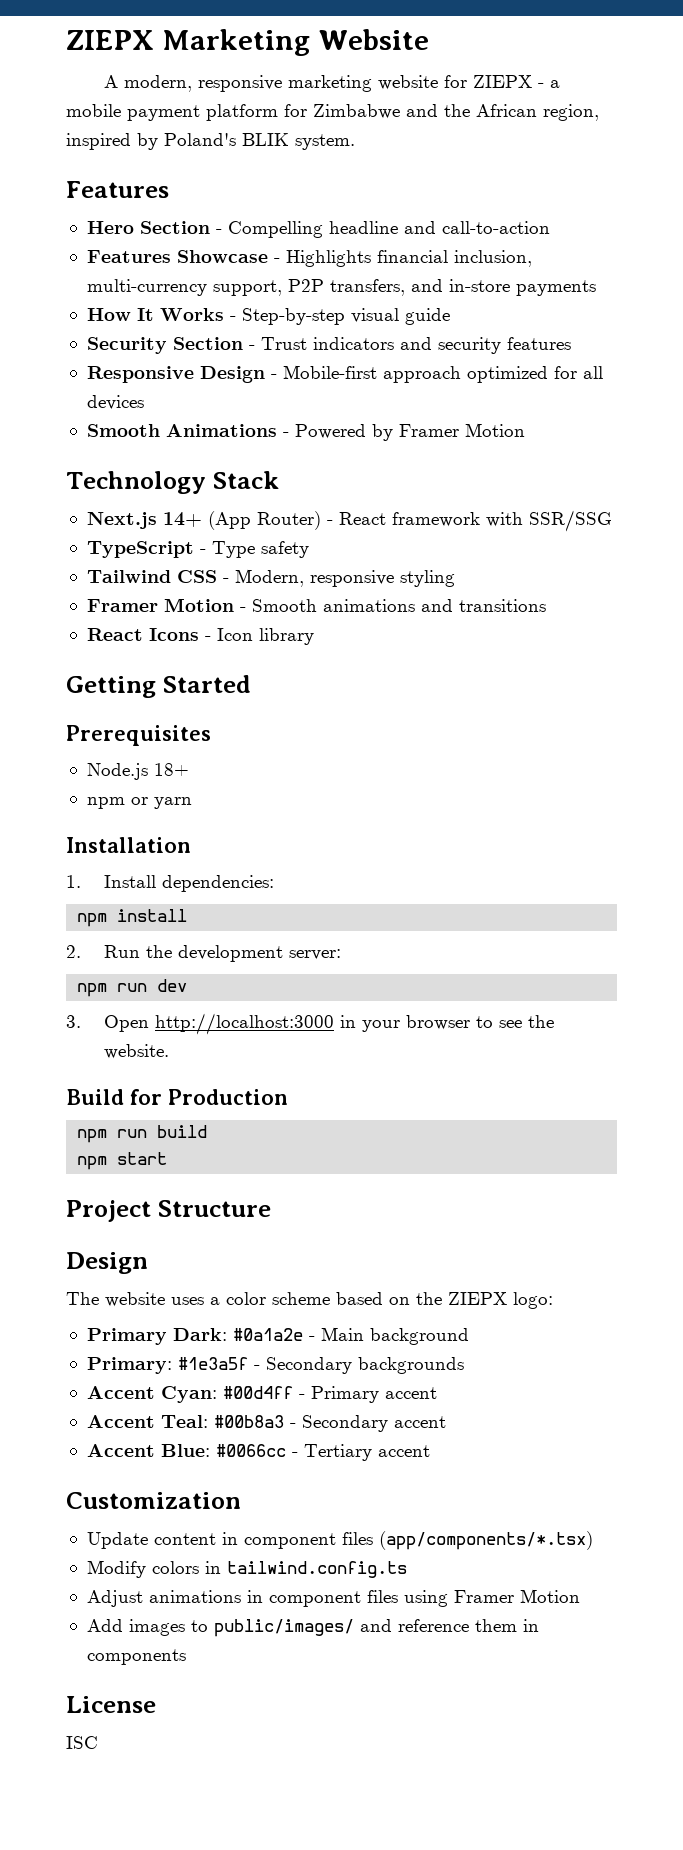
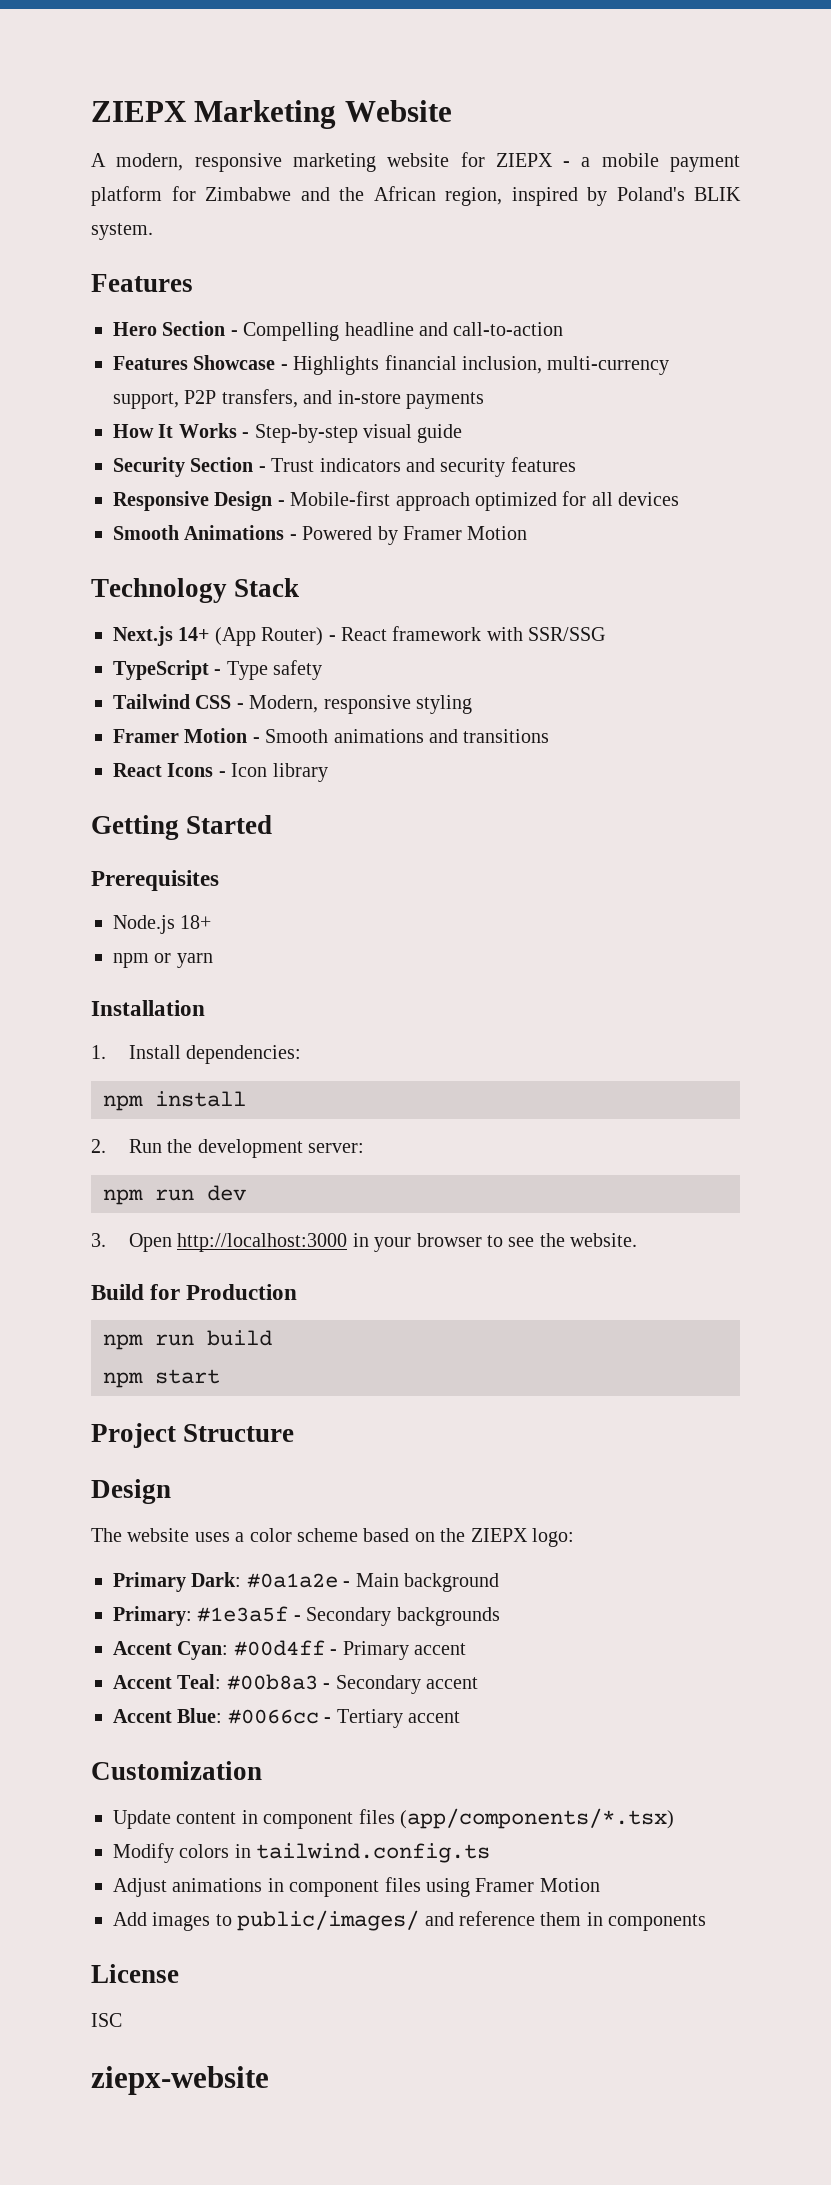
+ ziepx-website

